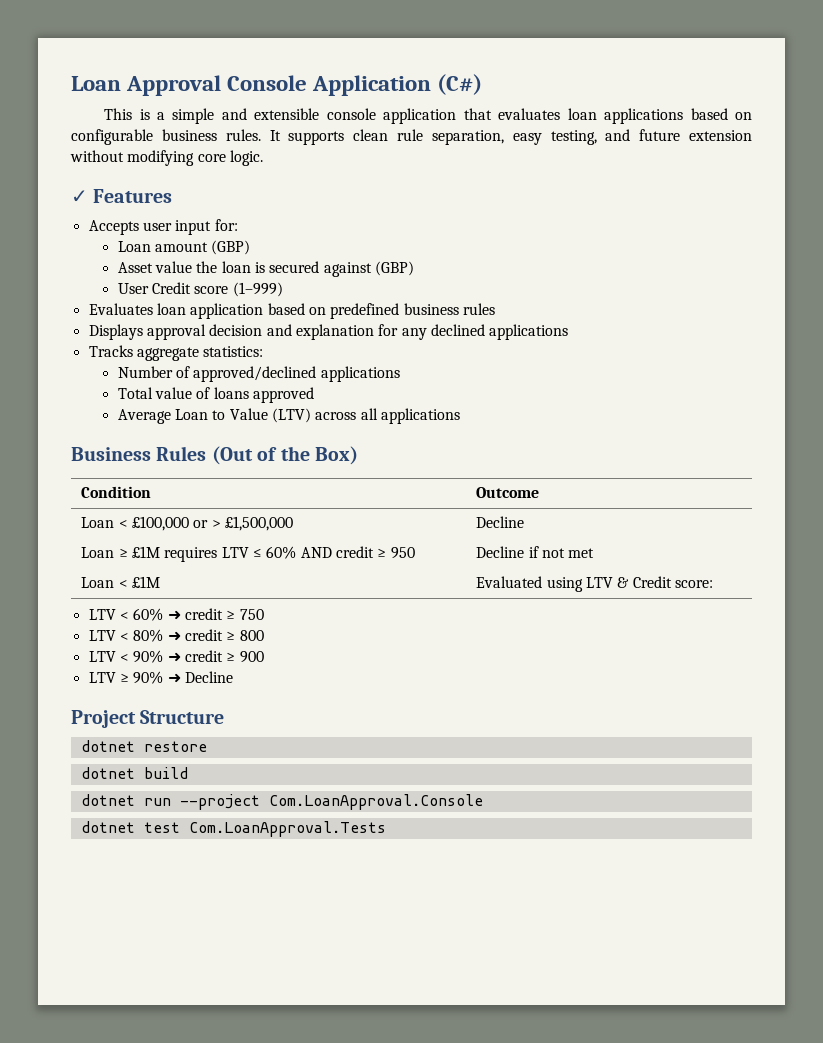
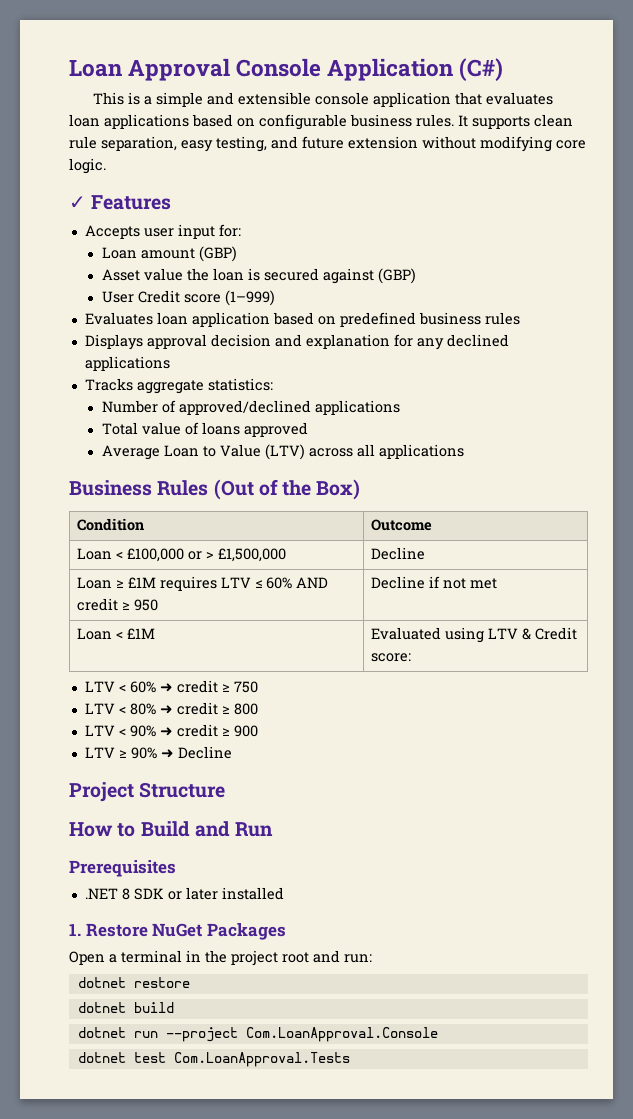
+ How to Build and Run
+ Prerequisites
+ .NET 8 SDK or later installed
+ 1. Restore NuGet Packages
+ Open a terminal in the project root and run:

